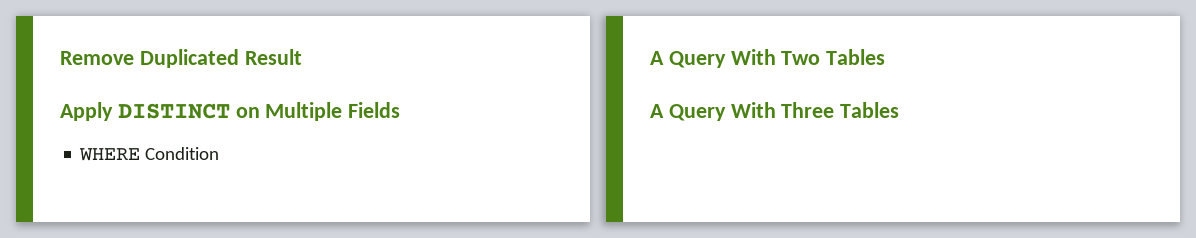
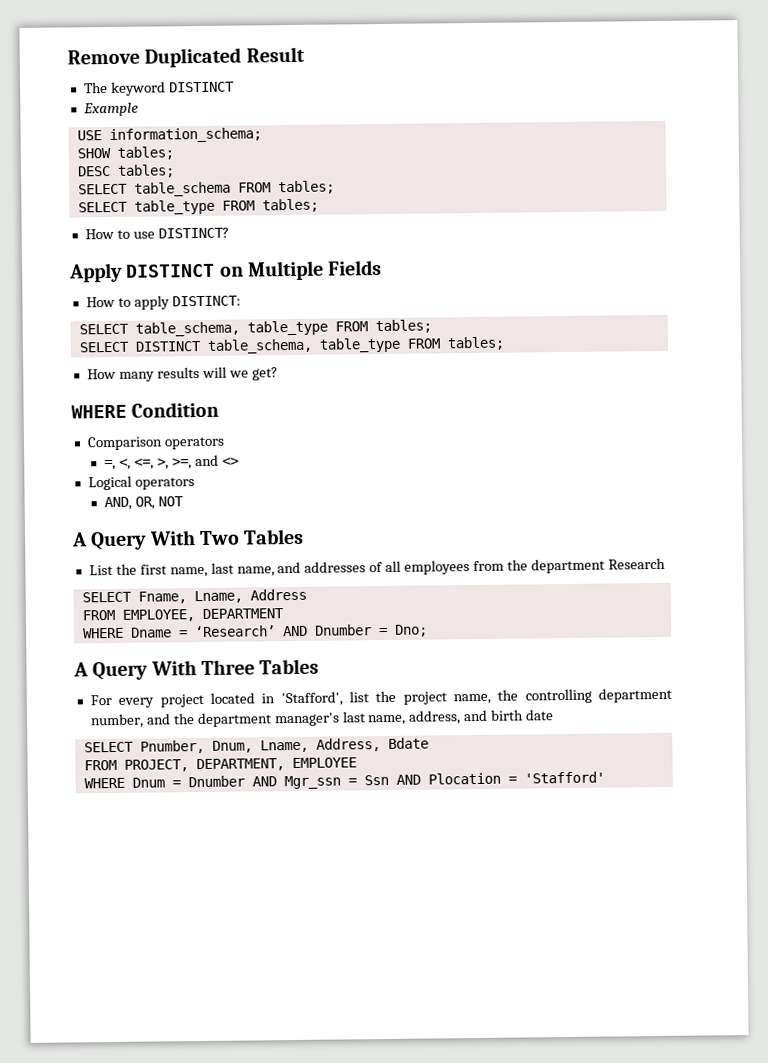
+ The keyword DISTINCT
+ Example
+ USE information_schema;
+ SHOW tables;
+ DESC tables;
+ SELECT table_schema FROM tables;
+ SELECT table_type FROM tables;
+ How to use DISTINCT?
+ How to apply DISTINCT:
+ SELECT table_schema, table_type FROM tables;
+ SELECT DISTINCT table_schema, table_type FROM tables;
+ How many results will we get?
  WHERE Condition
+ Comparison operators
+ =, <, <=, >, >=, and <>
+ Logical operators
+ AND, OR, NOT
+ List the first name, last name, and addresses of all employees from the department Research
+ SELECT Fname, Lname, Address
+ FROM EMPLOYEE, DEPARTMENT
+ WHERE Dname = ‘Research’ AND Dnumber = Dno;
+ For every project located in 'Stafford', list the project name, the controlling department number, and the department manager's last name, address, and birth date
+ SELECT Pnumber, Dnum, Lname, Address, Bdate
+ FROM PROJECT, DEPARTMENT, EMPLOYEE
+ WHERE Dnum = Dnumber AND Mgr_ssn = Ssn AND Plocation = 'Stafford'

